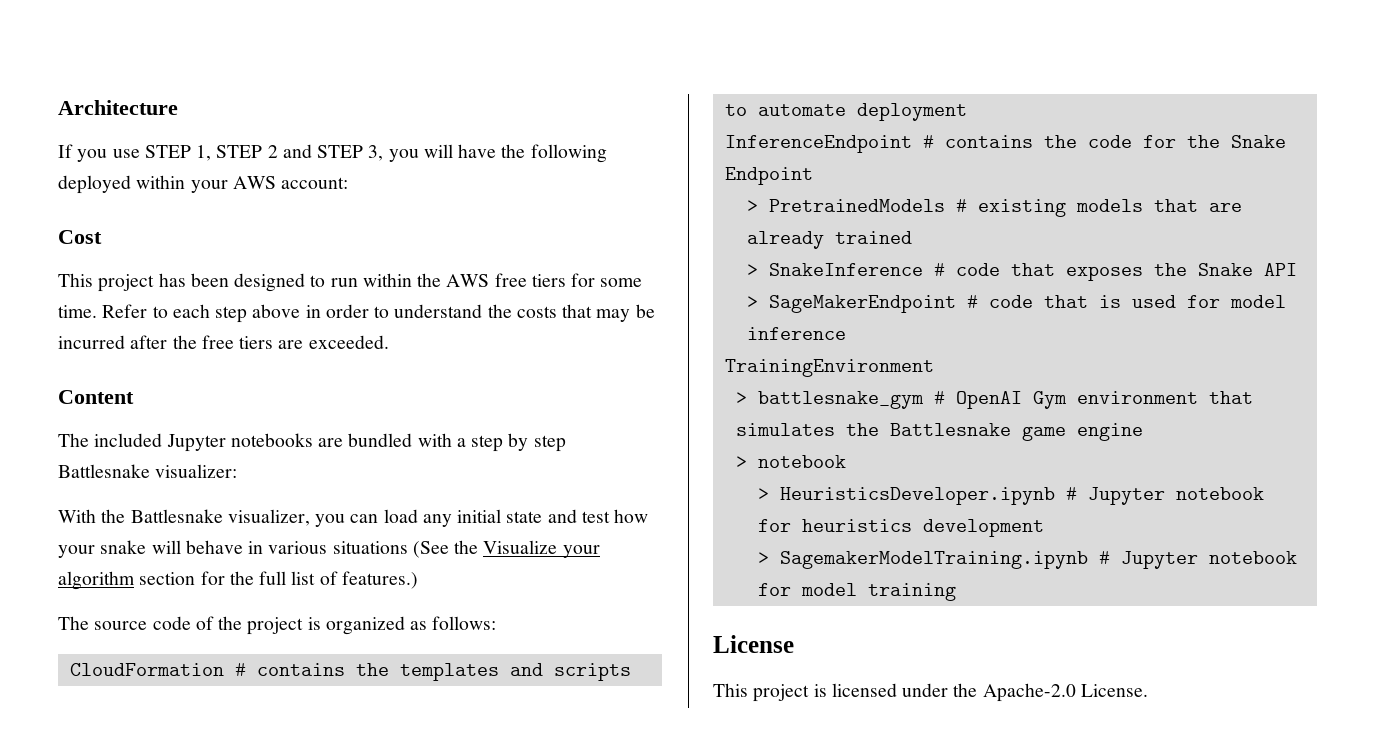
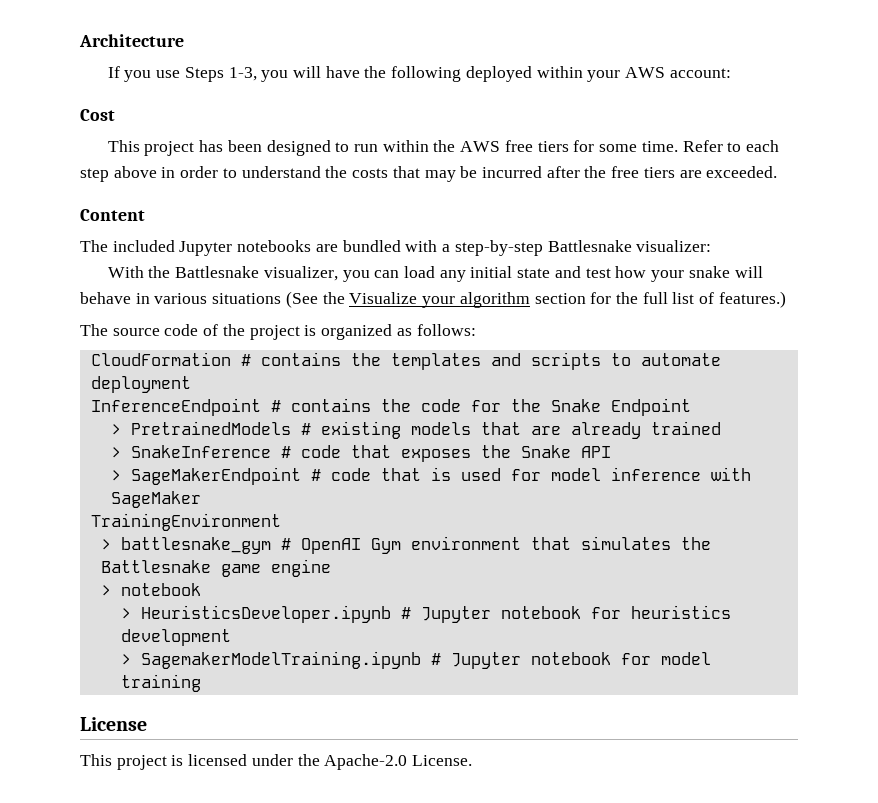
- If you use STEP 1, STEP 2 and STEP 3, you will have the following deployed within your AWS account:
+ If you use Steps 1-3, you will have the following deployed within your AWS account:
- The included Jupyter notebooks are bundled with a step by step Battlesnake visualizer:
+ The included Jupyter notebooks are bundled with a step-by-step Battlesnake visualizer:
- > SageMakerEndpoint # code that is used for model inference
+ > SageMakerEndpoint # code that is used for model inference with SageMaker

